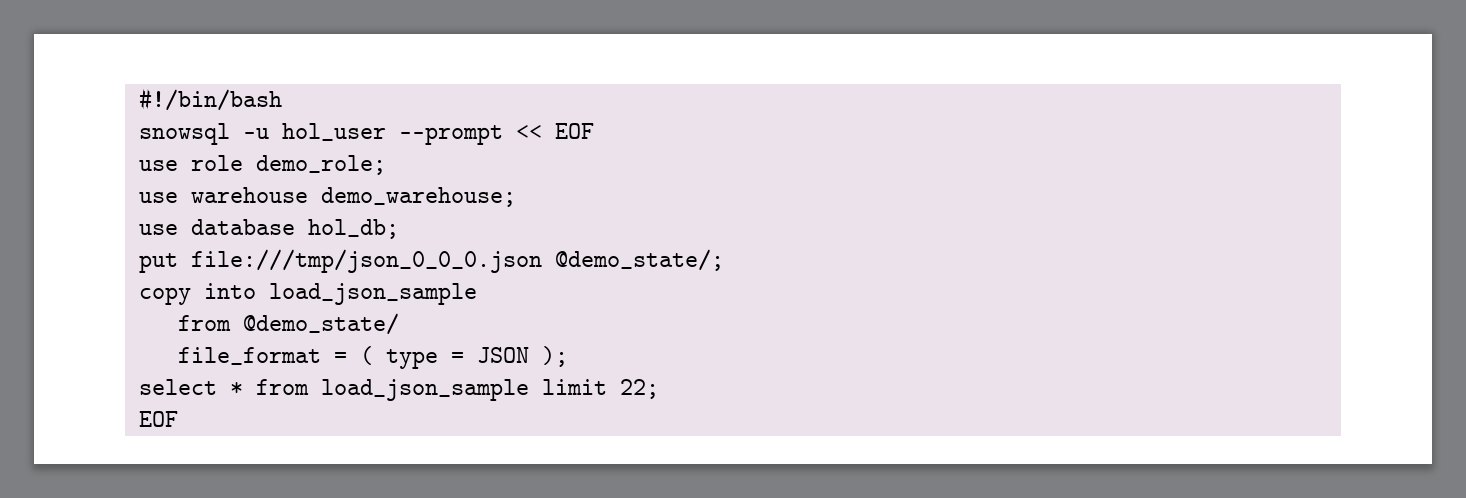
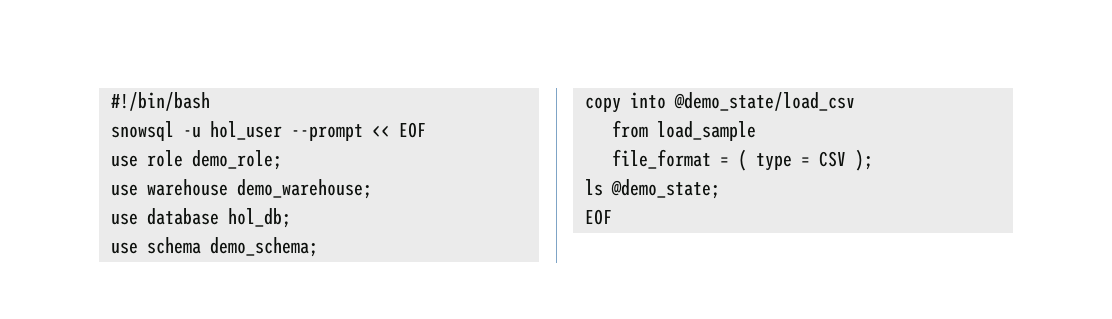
- put file:///tmp/json_0_0_0.json @demo_state/;
+ use schema demo_schema;
- copy into load_json_sample
- from @demo_state/
+ copy into @demo_state/load_csv
+ from load_sample
- file_format = ( type = JSON );
+ file_format = ( type = CSV );
- select * from load_json_sample limit 22;
+ ls @demo_state;

